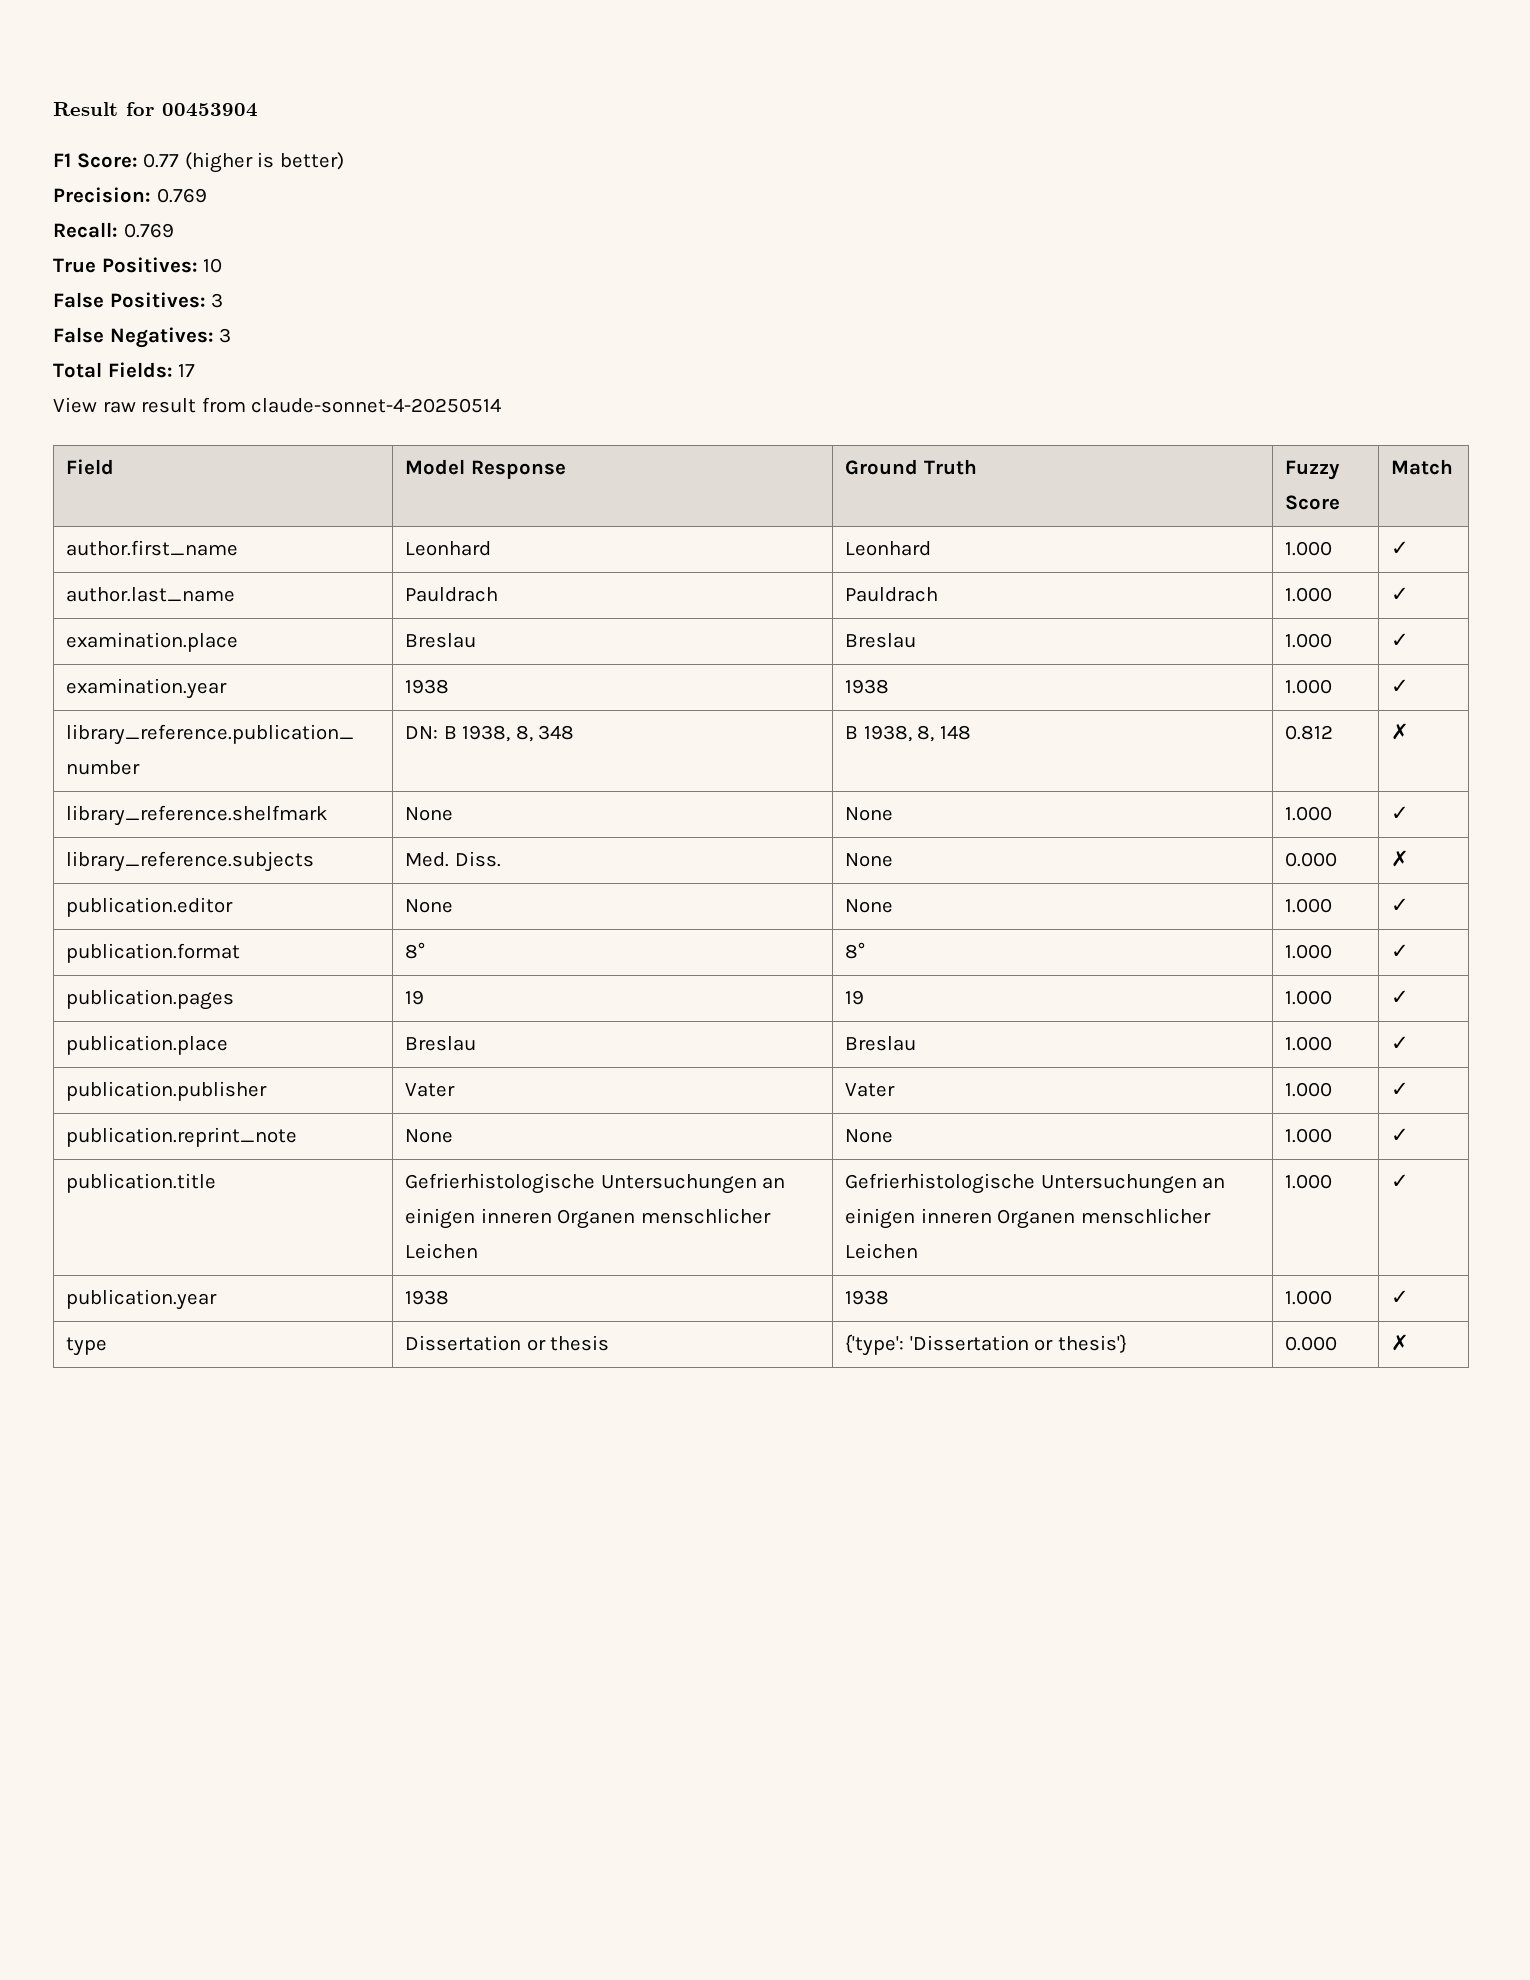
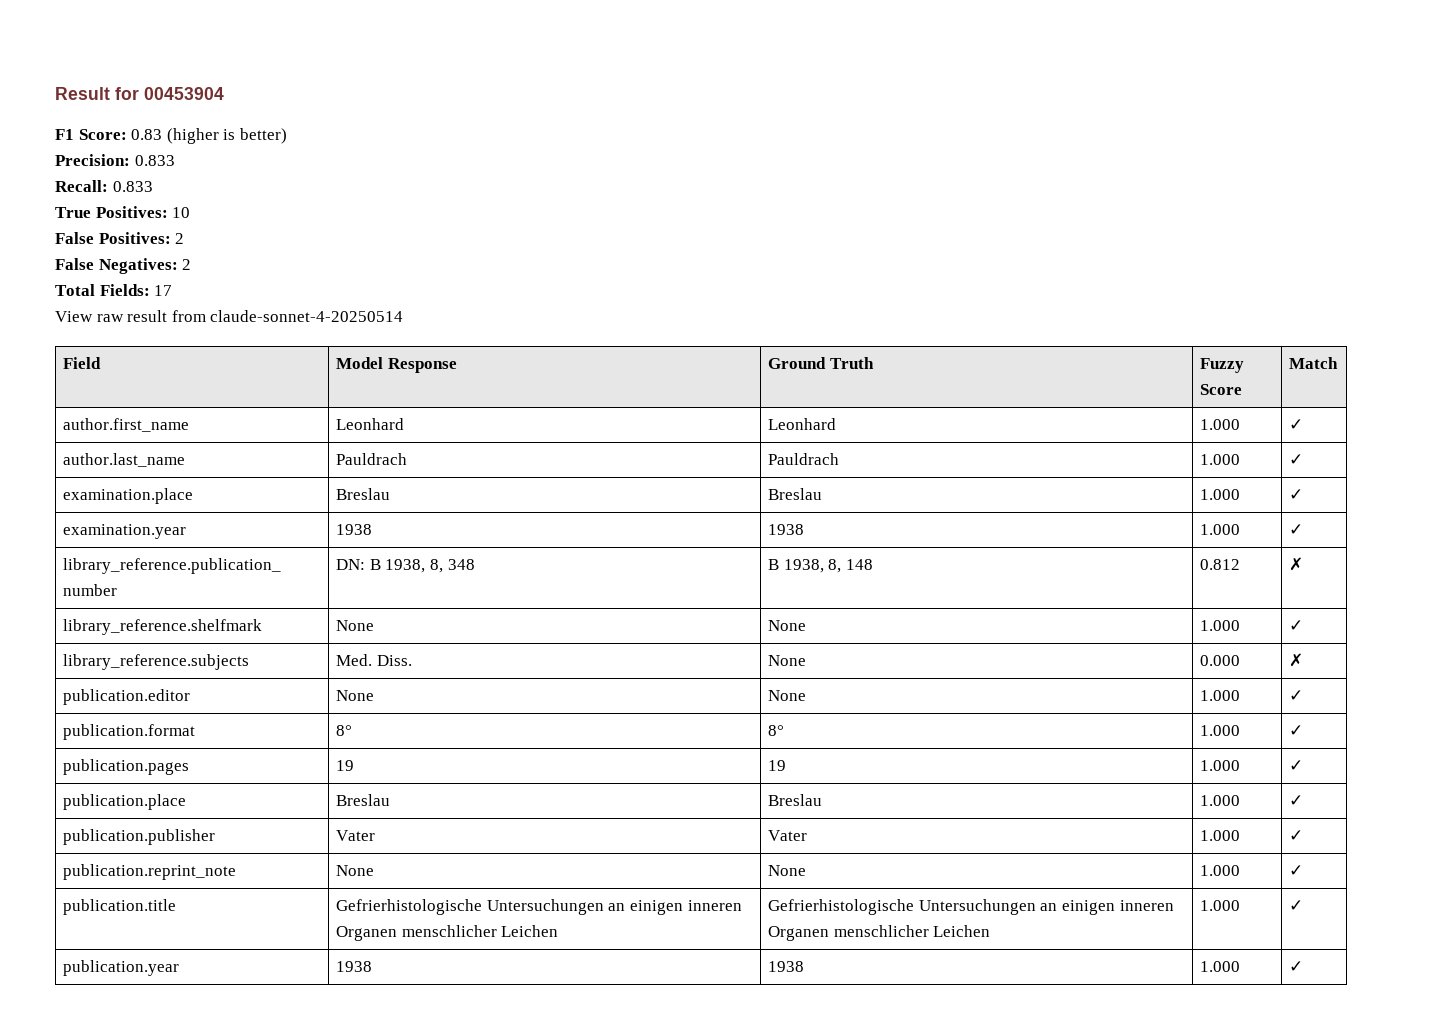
- F1 Score: 0.77 (higher is better)
+ F1 Score: 0.83 (higher is better)
- Precision: 0.769
+ Precision: 0.833
- Recall: 0.769
+ Recall: 0.833
- False Positives: 3
+ False Positives: 2
- False Negatives: 3
+ False Negatives: 2
- type | Dissertation or thesis | {'type': 'Dissertation or thesis'} | 0.000 | ✗

